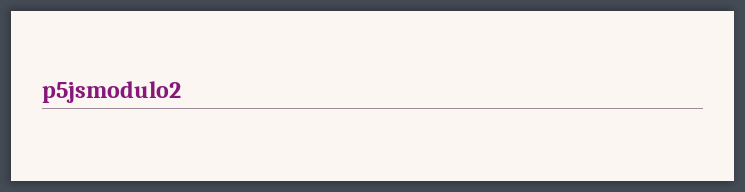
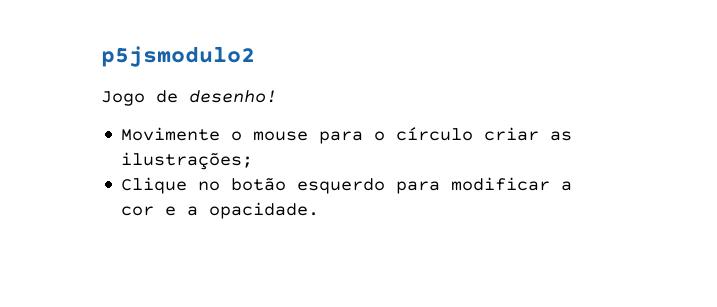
+ Jogo de desenho!
+ Movimente o mouse para o círculo criar as ilustrações;
+ Clique no botão esquerdo para modificar a cor e a opacidade.

